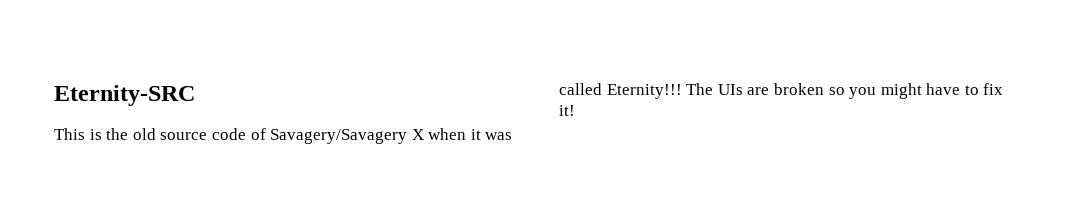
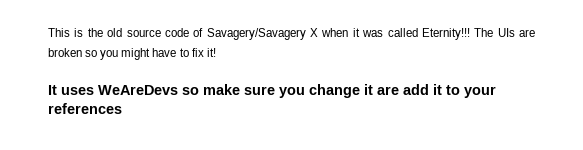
- Eternity-SRC
+ It uses WeAreDevs so make sure you change it are add it to your references

